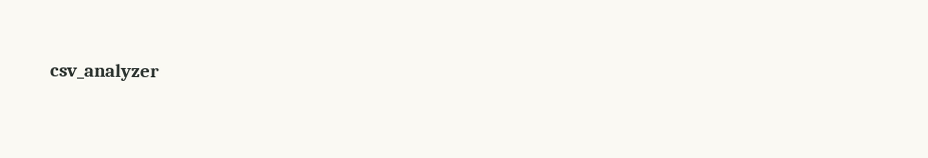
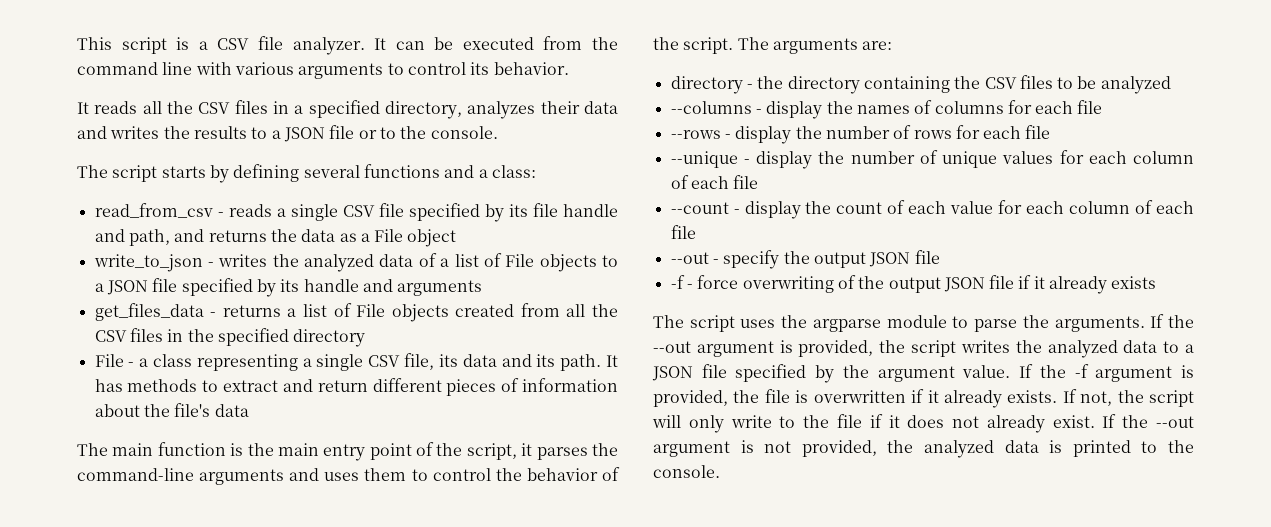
- csv_analyzer
+ This script is a CSV file analyzer. It can be executed from the command line with various arguments to control its behavior.
+ It reads all the CSV files in a specified directory, analyzes their data and writes the results to a JSON file or to the console.
+ The script starts by defining several functions and a class:
+ read_from_csv - reads a single CSV file specified by its file handle and path, and returns the data as a File object
+ write_to_json - writes the analyzed data of a list of File objects to a JSON file specified by its handle and arguments
+ get_files_data - returns a list of File objects created from all the CSV files in the specified directory
+ File - a class representing a single CSV file, its data and its path. It has methods to extract and return different pieces of information about the file's data
+ The main function is the main entry point of the script, it parses the command-line arguments and uses them to control the behavior of the script. The arguments are:
+ directory - the directory containing the CSV files to be analyzed
+ --columns - display the names of columns for each file
+ --rows - display the number of rows for each file
+ --unique - display the number of unique values for each column of each file
+ --count - display the count of each value for each column of each file
+ --out - specify the output JSON file
+ -f - force overwriting of the output JSON file if it already exists
+ The script uses the argparse module to parse the arguments. If the --out argument is provided, the script writes the analyzed data to a JSON file specified by the argument value. If the -f argument is provided, the file is overwritten if it already exists. If not, the script will only write to the file if it does not already exist. If the --out argument is not provided, the analyzed data is printed to the console.

